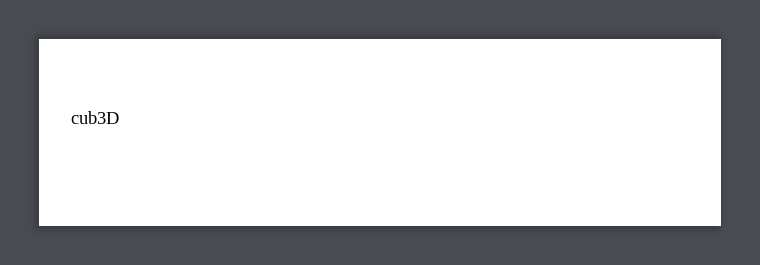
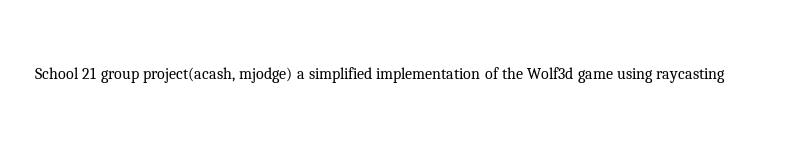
- cub3D
+ School 21 group project(acash, mjodge) a simplified implementation of the Wolf3d game using raycasting

